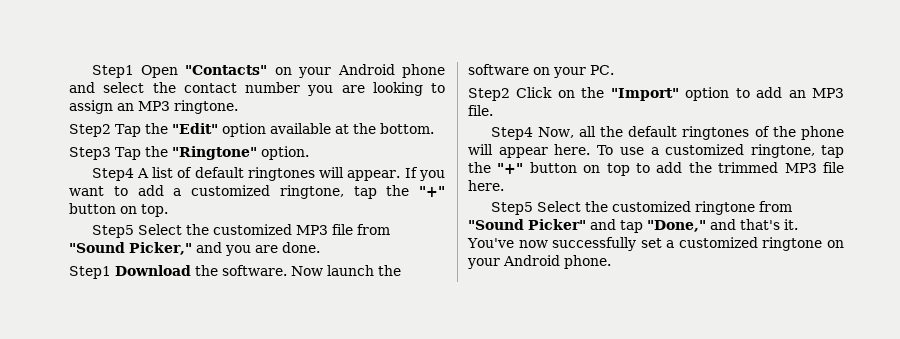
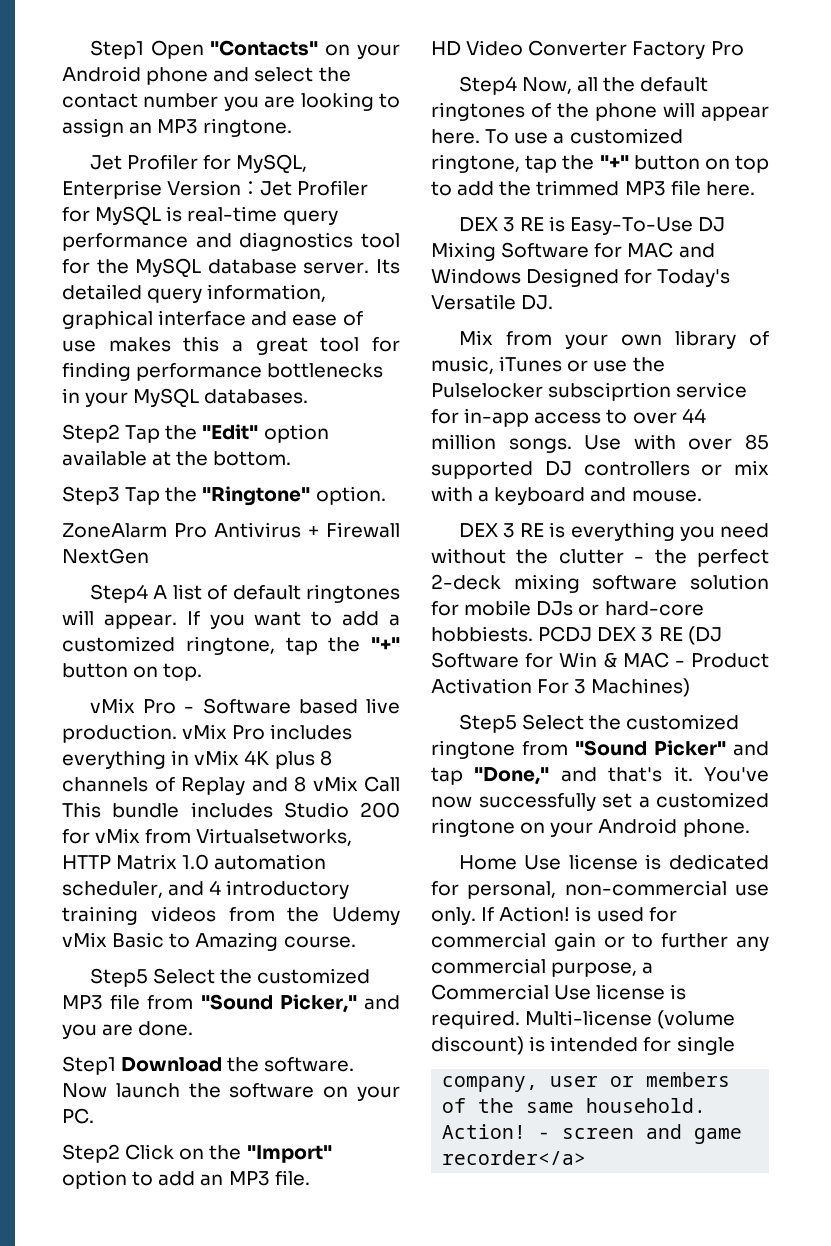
+ Jet Profiler for MySQL, Enterprise Version：Jet Profiler for MySQL is real-time query performance and diagnostics tool for the MySQL database server. Its detailed query information, graphical interface and ease of use makes this a great tool for finding performance bottlenecks in your MySQL databases.
+ ZoneAlarm Pro Antivirus + Firewall NextGen
+ vMix Pro - Software based live production. vMix Pro includes everything in vMix 4K plus 8 channels of Replay and 8 vMix Call This bundle includes Studio 200 for vMix from Virtualsetworks, HTTP Matrix 1.0 automation scheduler, and 4 introductory training videos from the Udemy vMix Basic to Amazing course.
+ HD Video Converter Factory Pro
+ DEX 3 RE is Easy-To-Use DJ Mixing Software for MAC and Windows Designed for Today's Versatile DJ.
+ Mix from your own library of music, iTunes or use the Pulselocker subsciprtion service for in-app access to over 44 million songs. Use with over 85 supported DJ controllers or mix with a keyboard and mouse.
+ DEX 3 RE is everything you need without the clutter - the perfect 2-deck mixing software solution for mobile DJs or hard-core hobbiests. PCDJ DEX 3 RE (DJ Software for Win & MAC - Product Activation For 3 Machines)
+ Home Use license is dedicated for personal, non-commercial use only. If Action! is used for commercial gain or to further any commercial purpose, a Commercial Use license is required. Multi-license (volume discount) is intended for single
+ company, user or members of the same household. Action! - screen and game recorder</a>

